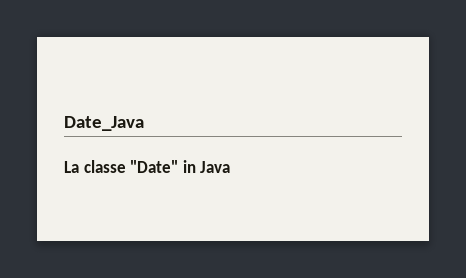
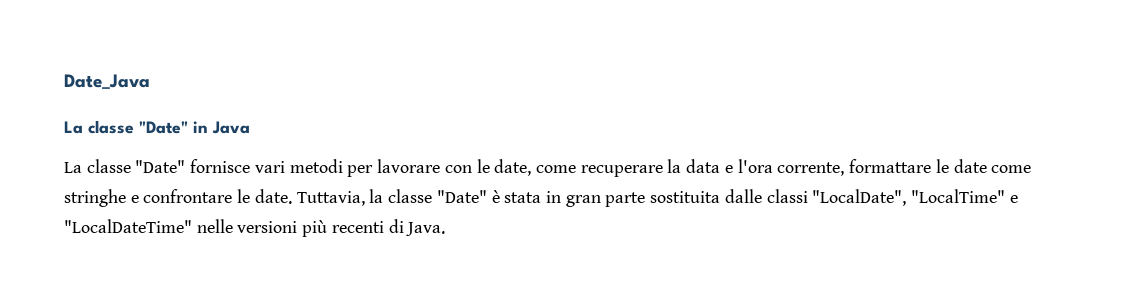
+ La classe "Date" fornisce vari metodi per lavorare con le date, come recuperare la data e l'ora corrente, formattare le date come stringhe e confrontare le date. Tuttavia, la classe "Date" è stata in gran parte sostituita dalle classi "LocalDate", "LocalTime" e "LocalDateTime" nelle versioni più recenti di Java.

